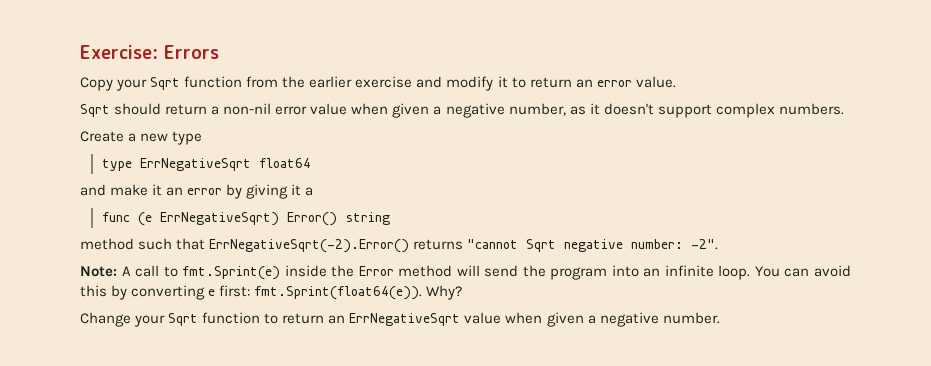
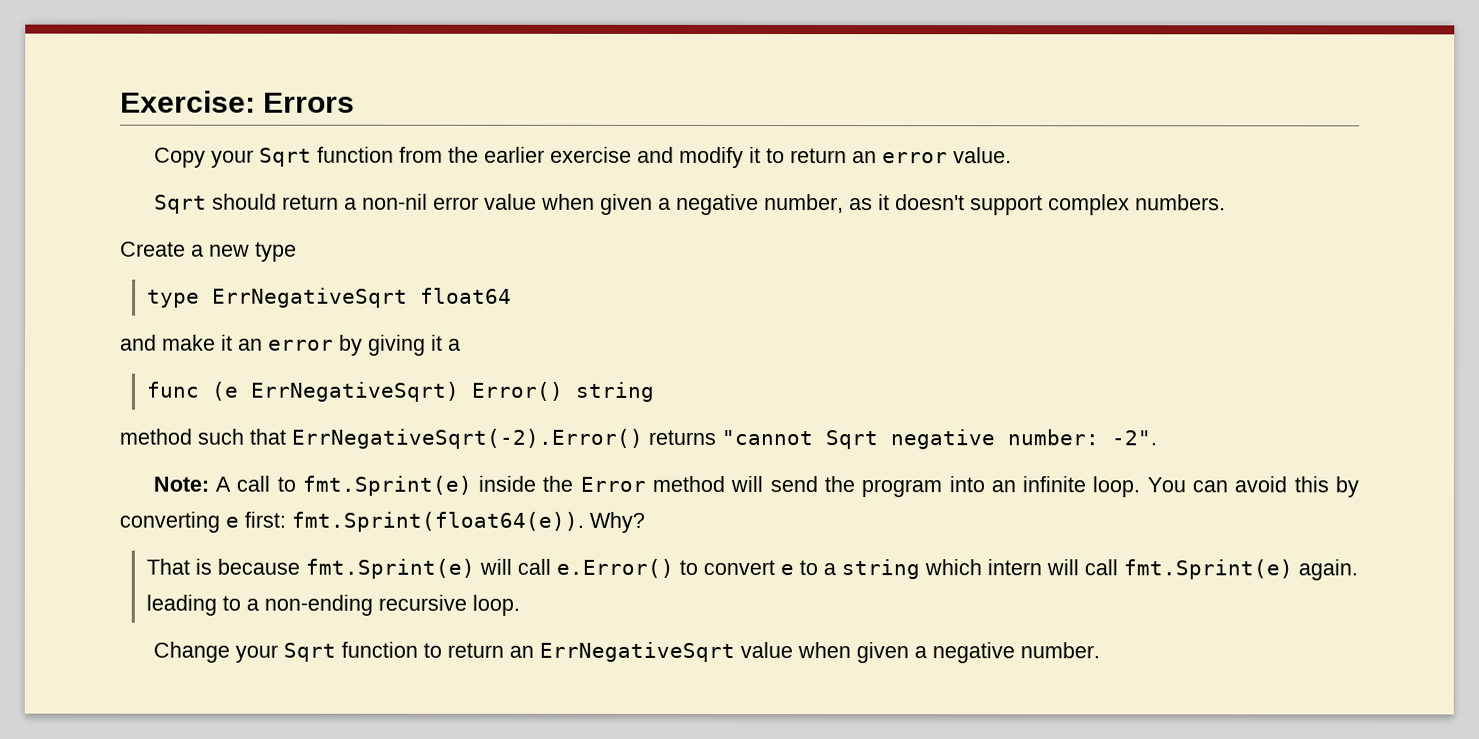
+ That is because fmt.Sprint(e) will call e.Error() to convert e to a string which intern will call fmt.Sprint(e) again. leading to a non-ending recursive loop.

